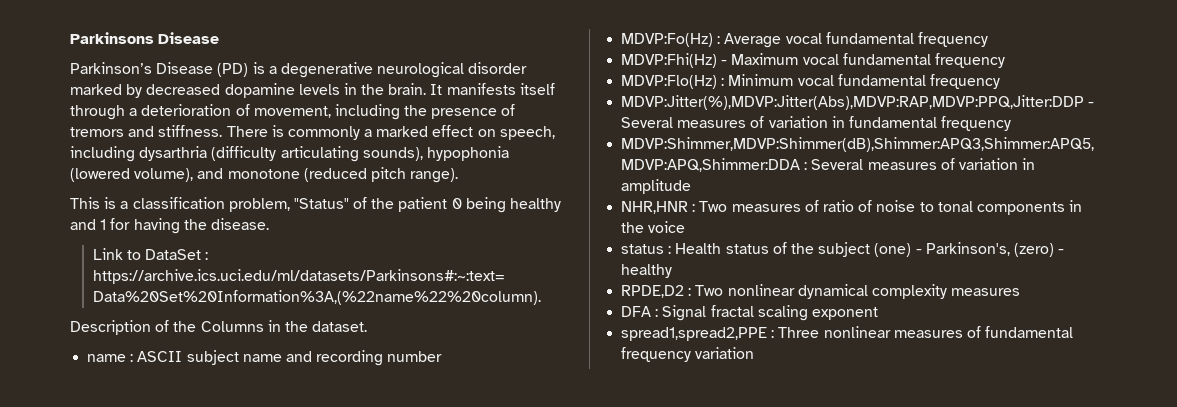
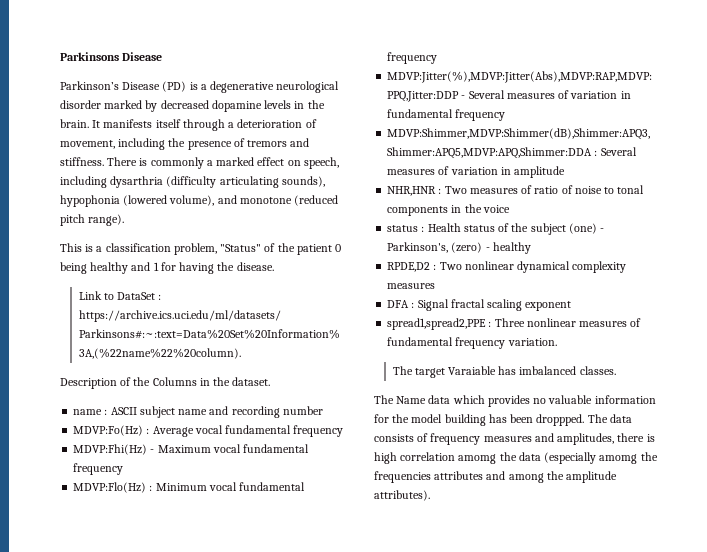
- spread1,spread2,PPE : Three nonlinear measures of fundamental frequency variation
+ spread1,spread2,PPE : Three nonlinear measures of fundamental frequency variation.
+ The target Varaiable has imbalanced classes.
+ The Name data which provides no valuable information for the model building has been droppped. The data consists of frequency measures and amplitudes, there is high correlation amomg the data (especially amomg the frequencies attributes and among the amplitude attributes).

